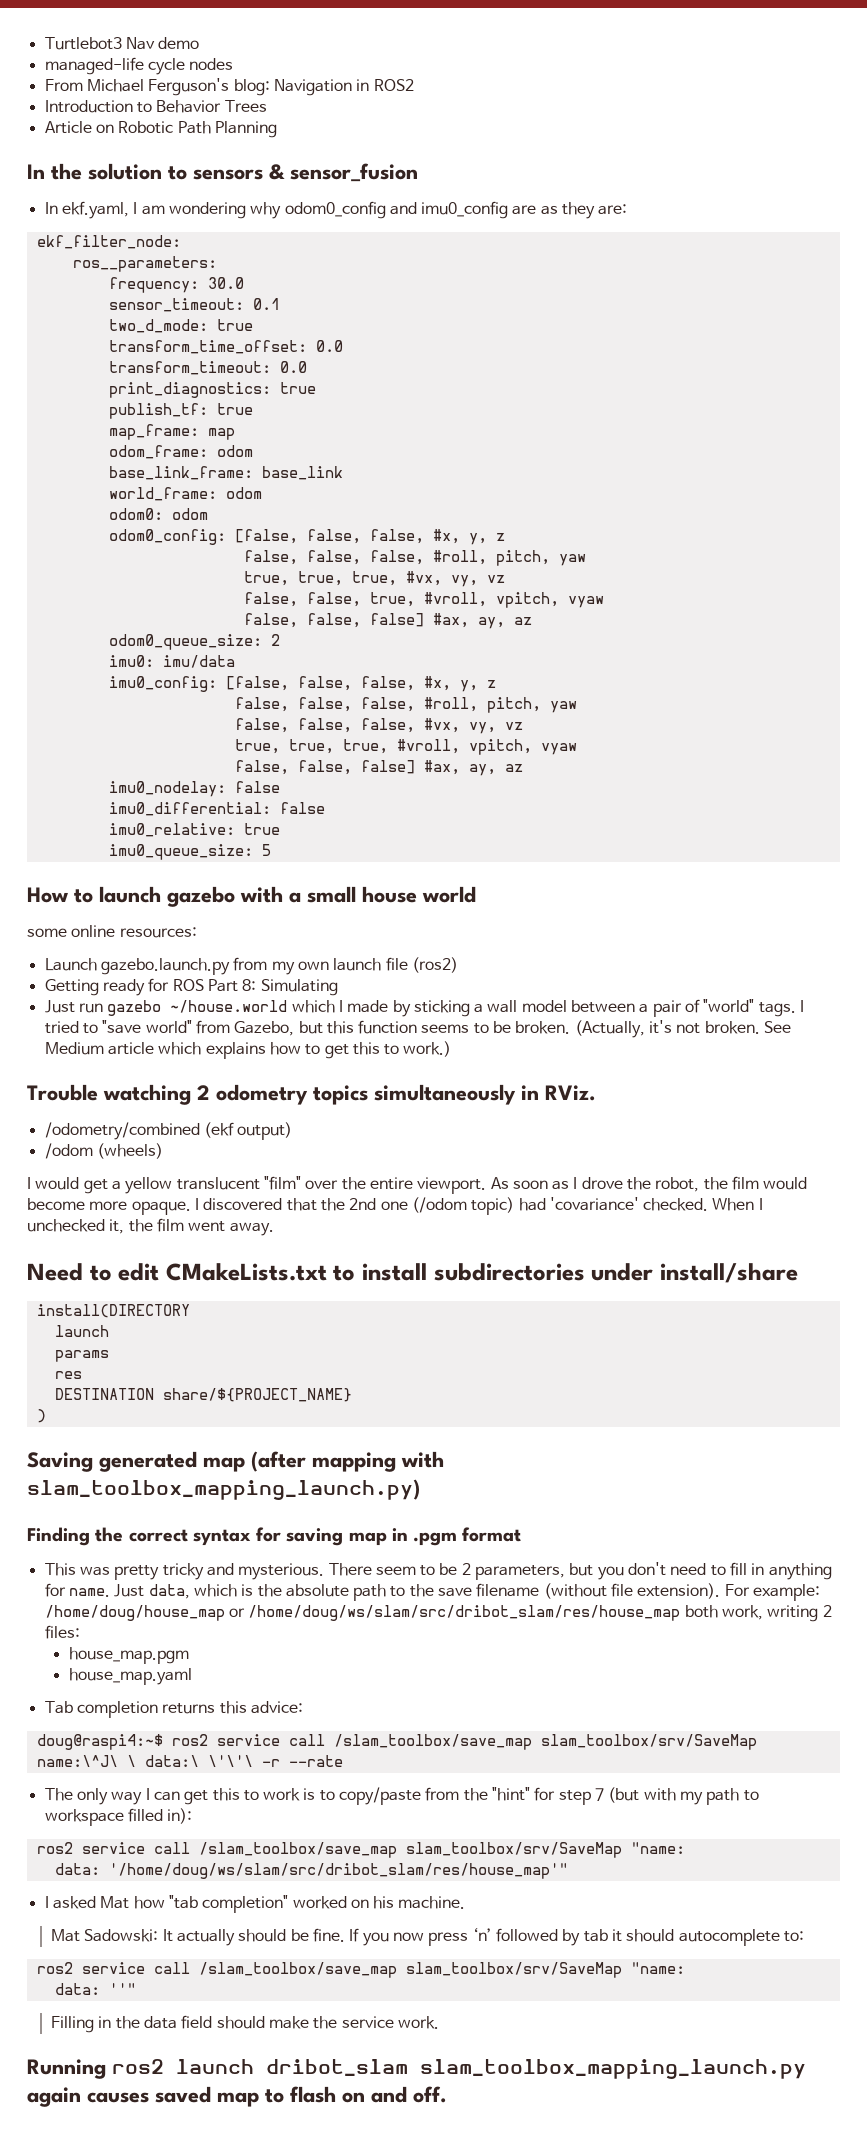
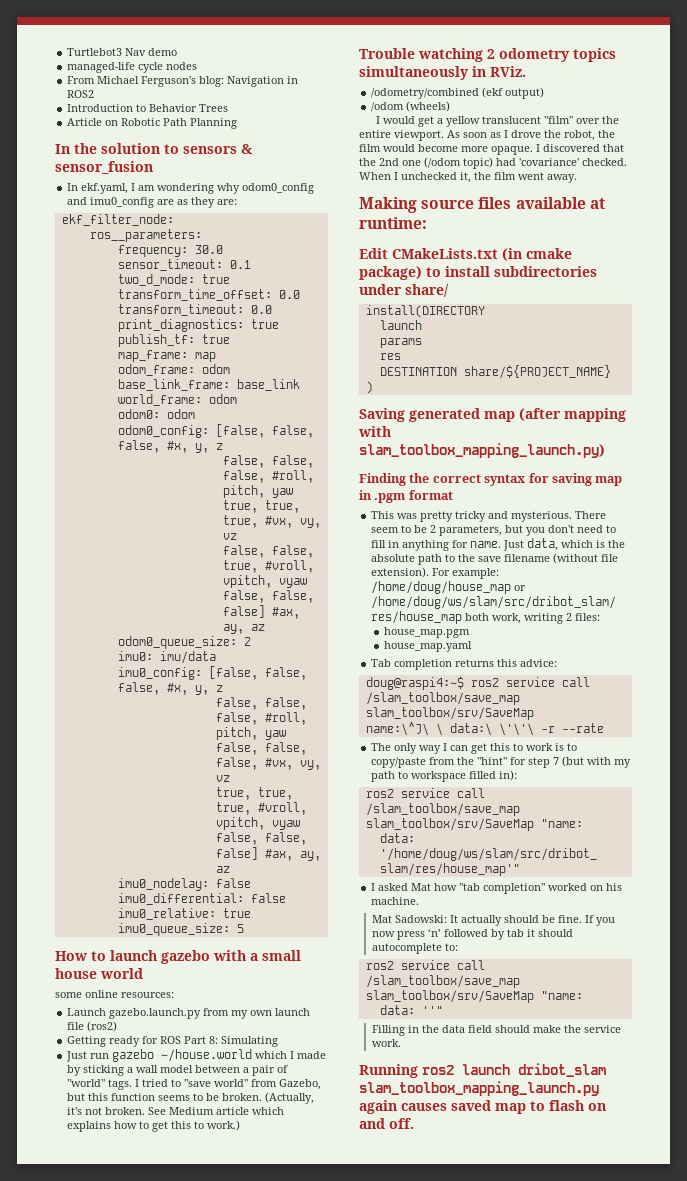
- Need to edit CMakeLists.txt to install subdirectories under install/share
+ Making source files available at runtime:
+ Edit CMakeLists.txt (in cmake package) to install subdirectories under share/

